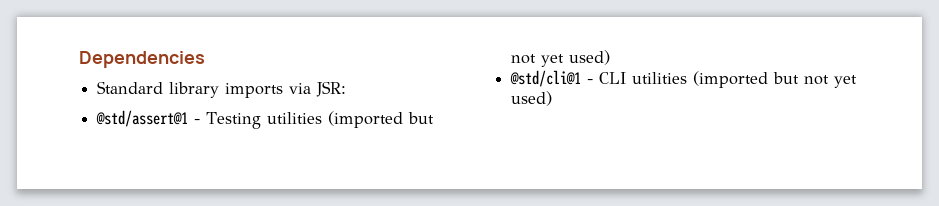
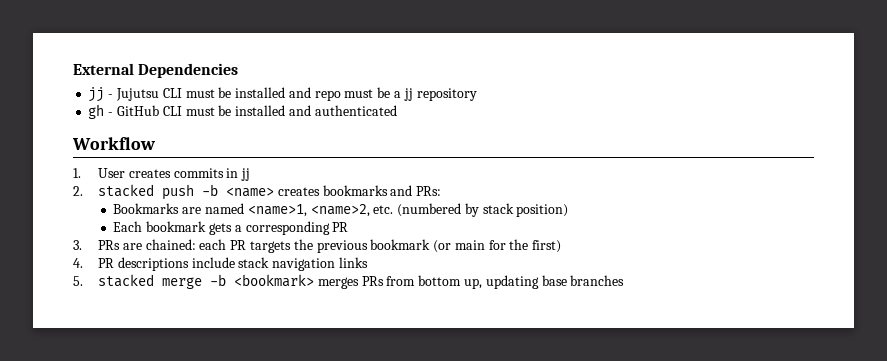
- Dependencies
+ External Dependencies
- Standard library imports via JSR:
- @std/assert@1 - Testing utilities (imported but not yet used)
- @std/cli@1 - CLI utilities (imported but not yet used)
+ jj - Jujutsu CLI must be installed and repo must be a jj repository
+ gh - GitHub CLI must be installed and authenticated
+ Workflow
+ 1. User creates commits in jj
+ 2. stacked push -b <name> creates bookmarks and PRs:
+ Bookmarks are named <name>1, <name>2, etc. (numbered by stack position)
+ Each bookmark gets a corresponding PR
+ 3. PRs are chained: each PR targets the previous bookmark (or main for the first)
+ 4. PR descriptions include stack navigation links
+ 5. stacked merge -b <bookmark> merges PRs from bottom up, updating base branches

